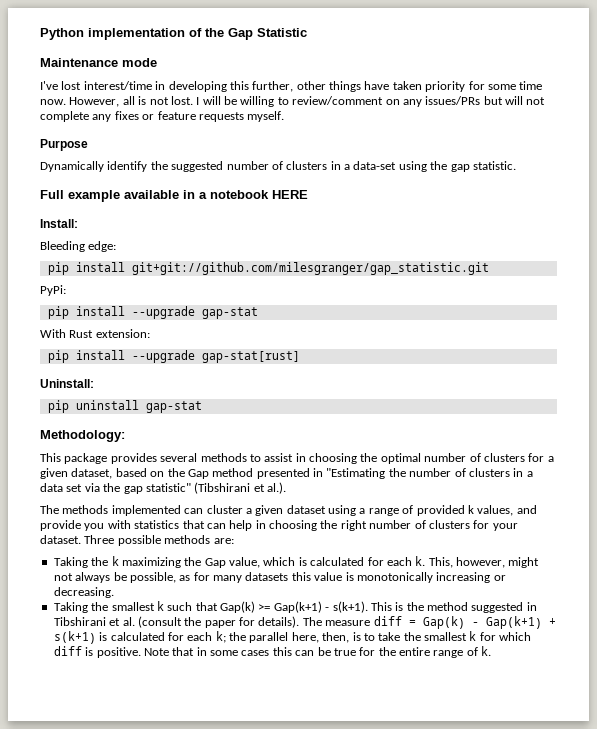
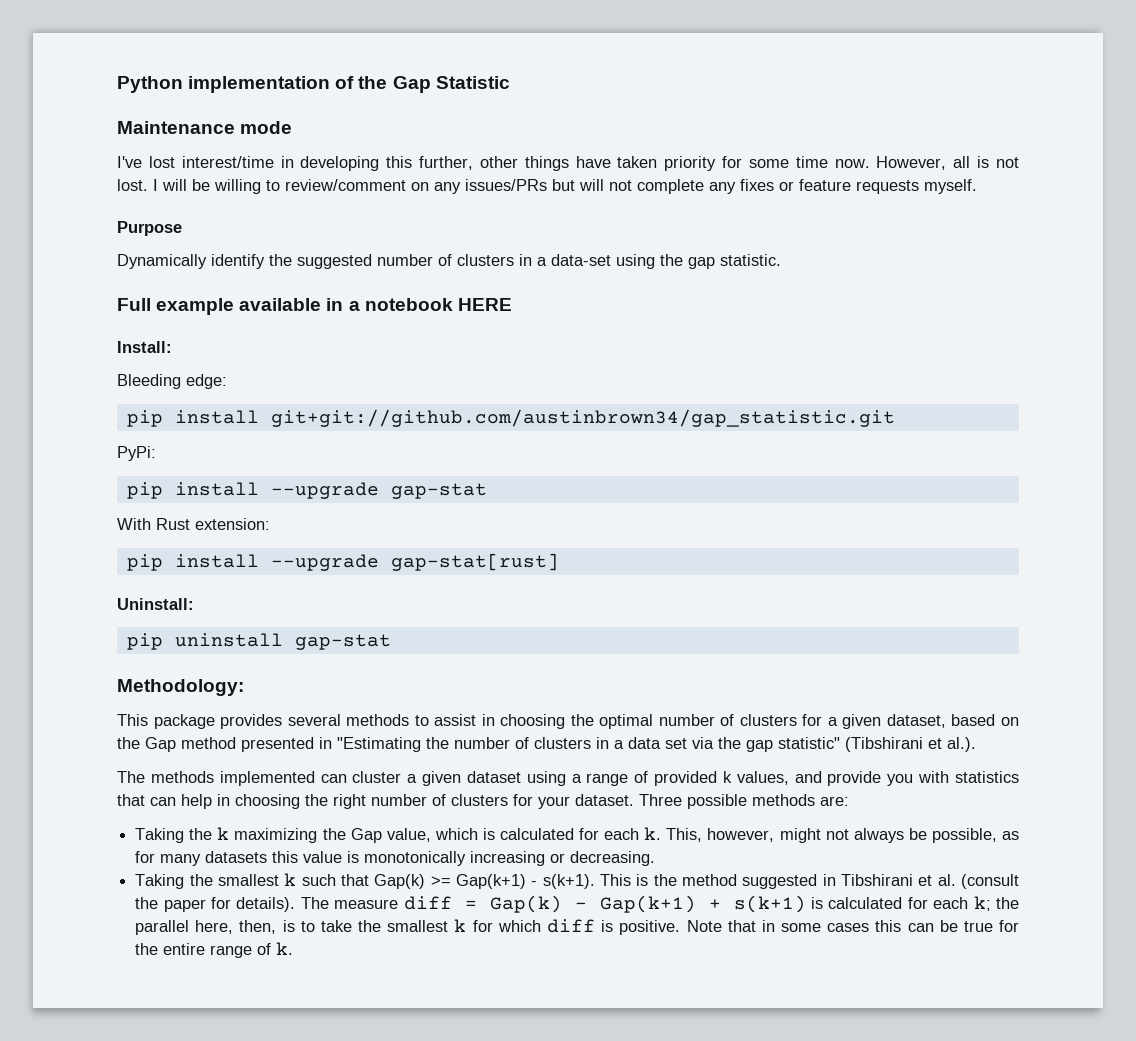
- pip install git+git://github.com/milesgranger/gap_statistic.git
+ pip install git+git://github.com/austinbrown34/gap_statistic.git

